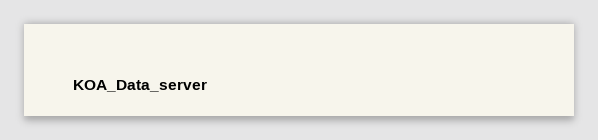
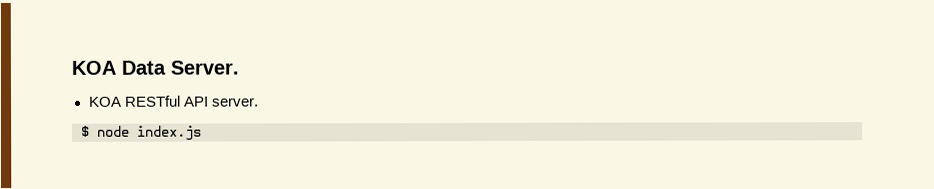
- KOA_Data_server
+ KOA Data Server.
+ KOA RESTful API server.
+ $ node index.js

